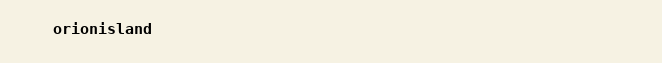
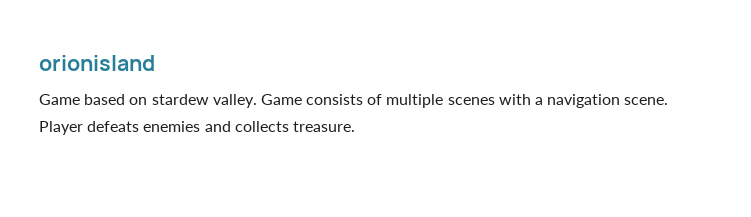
+ Game based on stardew valley. Game consists of multiple scenes with a navigation scene. Player defeats enemies and collects treasure.

